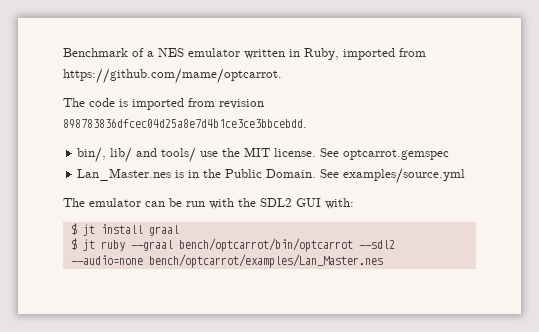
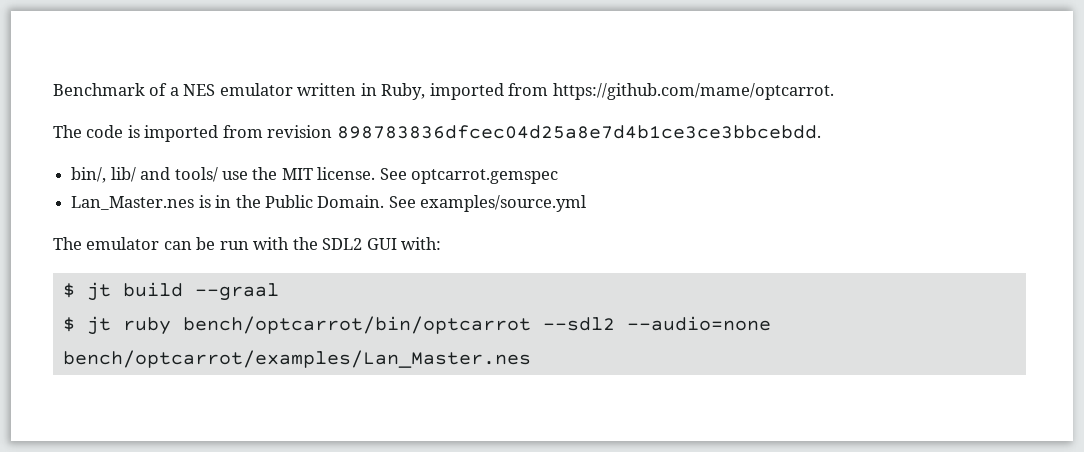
- $ jt install graal
+ $ jt build --graal
- $ jt ruby --graal bench/optcarrot/bin/optcarrot --sdl2 --audio=none bench/optcarrot/examples/Lan_Master.nes
+ $ jt ruby bench/optcarrot/bin/optcarrot --sdl2 --audio=none bench/optcarrot/examples/Lan_Master.nes

